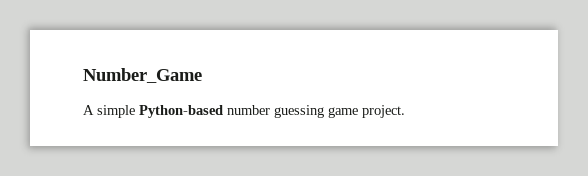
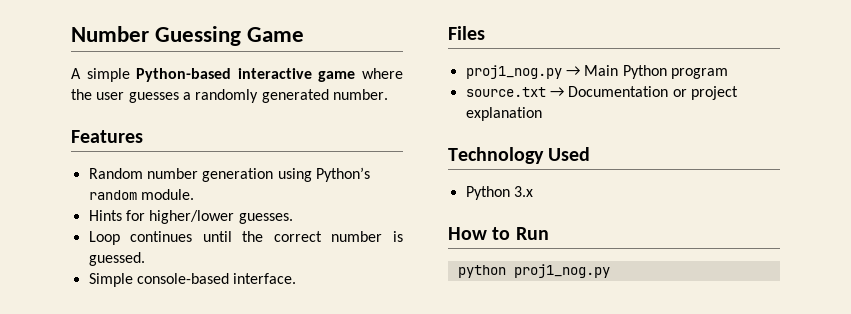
- Number_Game
+ Number Guessing Game
- A simple Python-based number guessing game project.
+ A simple Python-based interactive game where the user guesses a randomly generated number.
+ Features
+ Random number generation using Python’s random module.
+ Hints for higher/lower guesses.
+ Loop continues until the correct number is guessed.
+ Simple console-based interface.
+ Files
+ proj1_nog.py → Main Python program
+ source.txt → Documentation or project explanation
+ Technology Used
+ Python 3.x
+ How to Run
+ python proj1_nog.py

